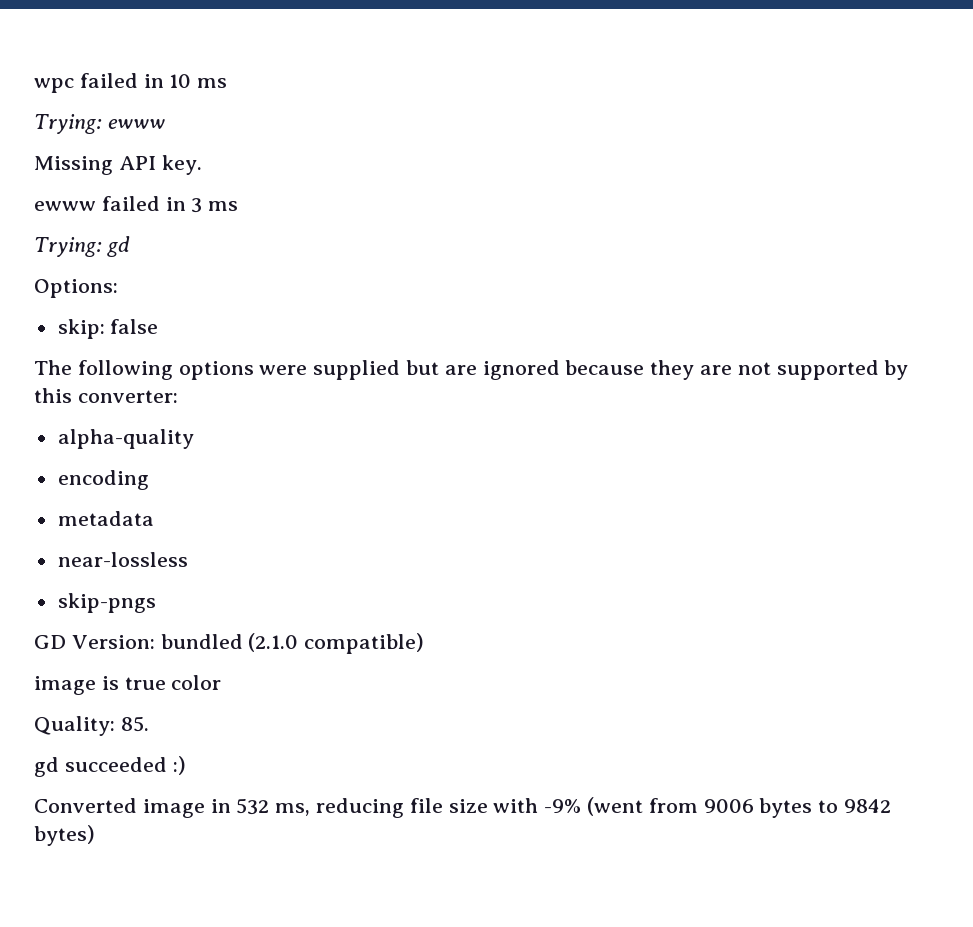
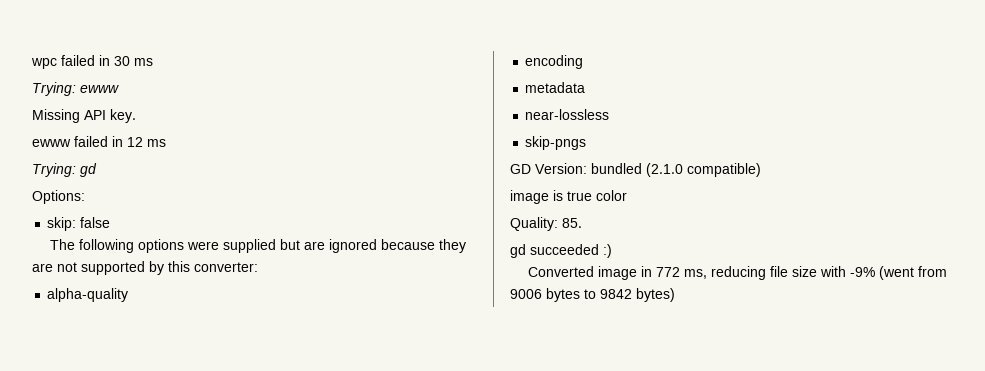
- wpc failed in 10 ms
+ wpc failed in 30 ms
- ewww failed in 3 ms
+ ewww failed in 12 ms
- Converted image in 532 ms, reducing file size with -9% (went from 9006 bytes to 9842 bytes)
+ Converted image in 772 ms, reducing file size with -9% (went from 9006 bytes to 9842 bytes)

